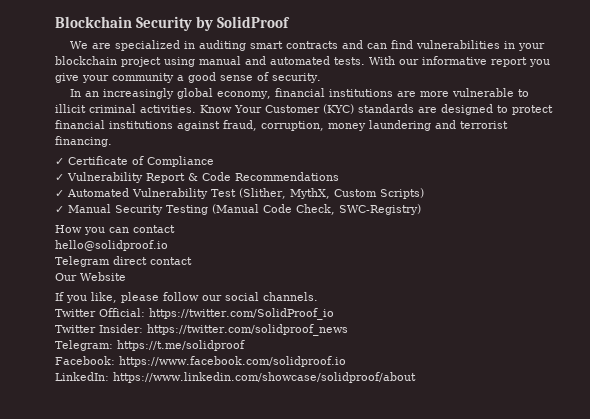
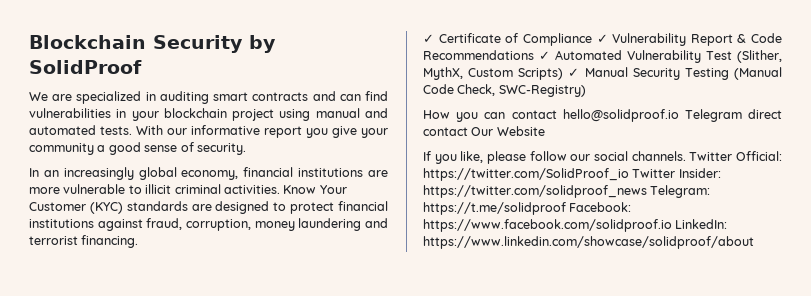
- ✓ Certificate of Compliance
- ✓ Vulnerability Report & Code Recommendations
- ✓ Automated Vulnerability Test (Slither, MythX, Custom Scripts)
- ✓ Manual Security Testing (Manual Code Check, SWC-Registry)
+ ✓ Certificate of Compliance ✓ Vulnerability Report & Code Recommendations ✓ Automated Vulnerability Test (Slither, MythX, Custom Scripts) ✓ Manual Security Testing (Manual Code Check, SWC-Registry)
- How you can contact
- hello@solidproof.io
- Telegram direct contact
- Our Website
+ How you can contact hello@solidproof.io Telegram direct contact Our Website
- If you like, please follow our social channels.
- Twitter Official: https://twitter.com/SolidProof_io
- Twitter Insider: https://twitter.com/solidproof_news
- Telegram: https://t.me/solidproof
- Facebook: https://www.facebook.com/solidproof.io
- LinkedIn: https://www.linkedin.com/showcase/solidproof/about
+ If you like, please follow our social channels. Twitter Official: https://twitter.com/SolidProof_io Twitter Insider: https://twitter.com/solidproof_news Telegram: https://t.me/solidproof Facebook: https://www.facebook.com/solidproof.io LinkedIn: https://www.linkedin.com/showcase/solidproof/about

